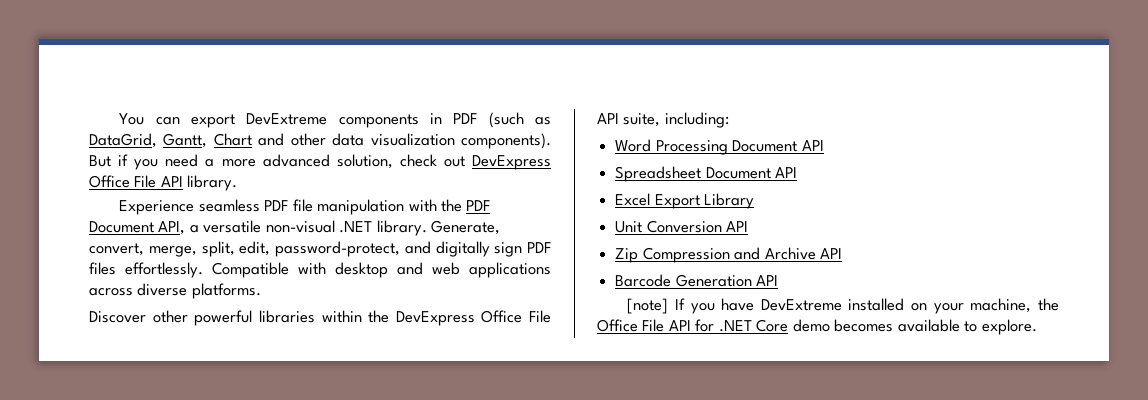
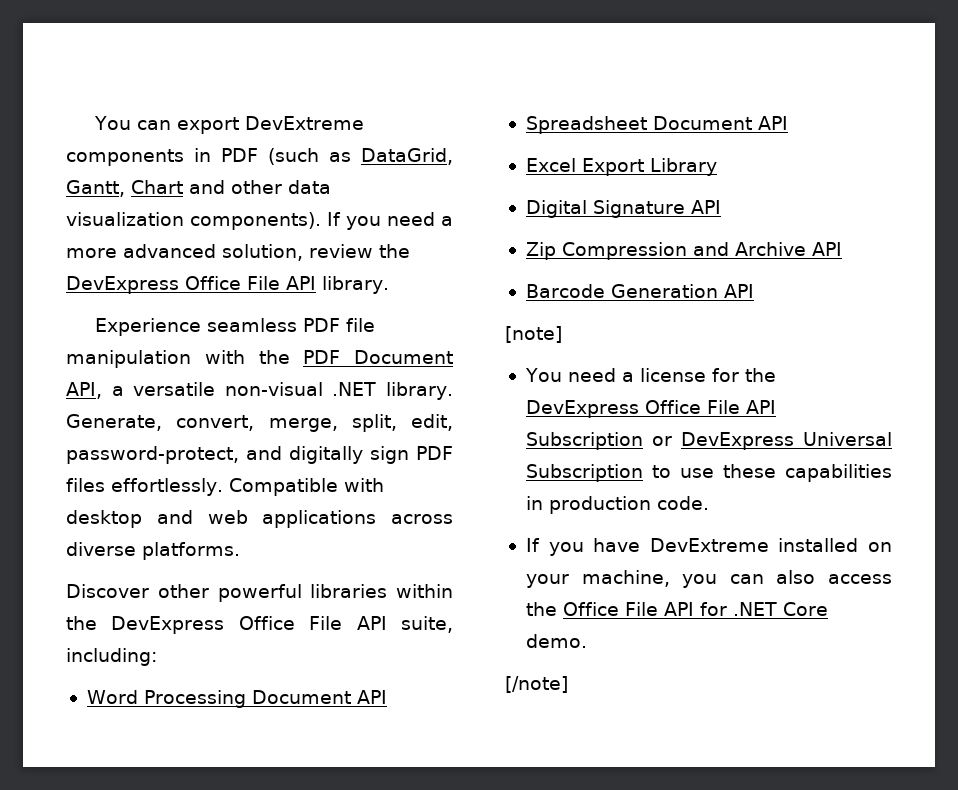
- But if you need a more advanced solution, check out DevExpress Office File API library.
+ If you need a more advanced solution, review the DevExpress Office File API library.
- Unit Conversion API
+ Digital Signature API
- [note] If you have DevExtreme installed on your machine, the Office File API for .NET Core demo becomes available to explore.
+ [note]
+ You need a license for the DevExpress Office File API Subscription or DevExpress Universal Subscription to use these capabilities in production code.
+ If you have DevExtreme installed on your machine, you can also access the Office File API for .NET Core demo.
+ [/note]

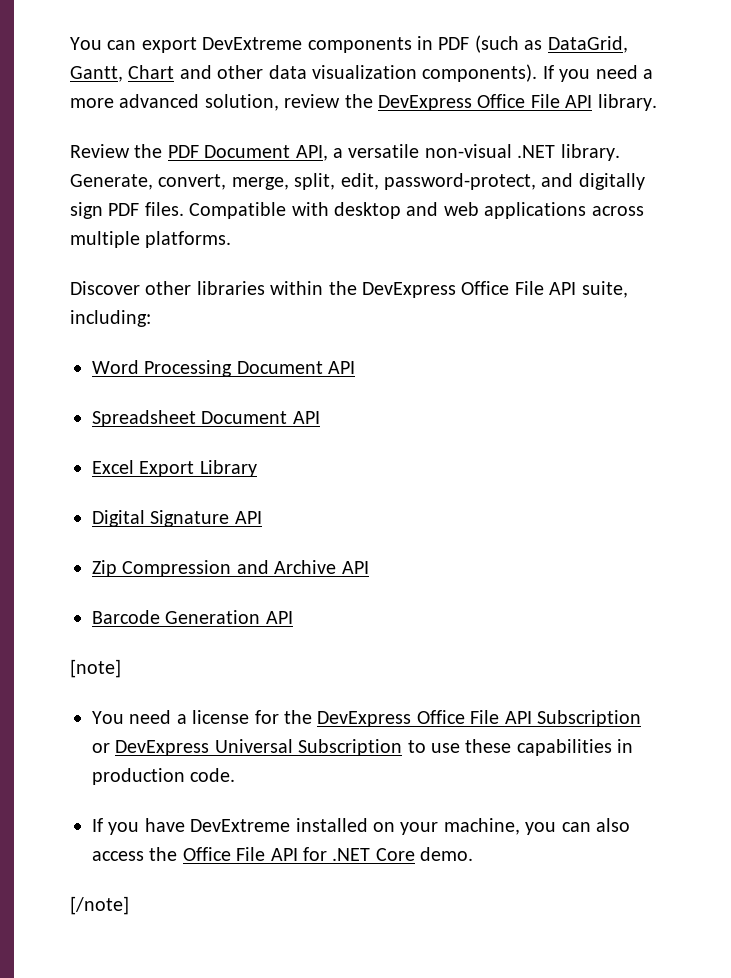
- Experience seamless PDF file manipulation with the PDF Document API, a versatile non-visual .NET library.
+ Review the PDF Document API, a versatile non-visual .NET library.
- Generate, convert, merge, split, edit, password-protect, and digitally sign PDF files effortlessly.
+ Generate, convert, merge, split, edit, password-protect, and digitally sign PDF files.
- Compatible with desktop and web applications across diverse platforms.
+ Compatible with desktop and web applications across multiple platforms.
- Discover other powerful libraries within the DevExpress Office File API suite, including:
+ Discover other libraries within the DevExpress Office File API suite, including:

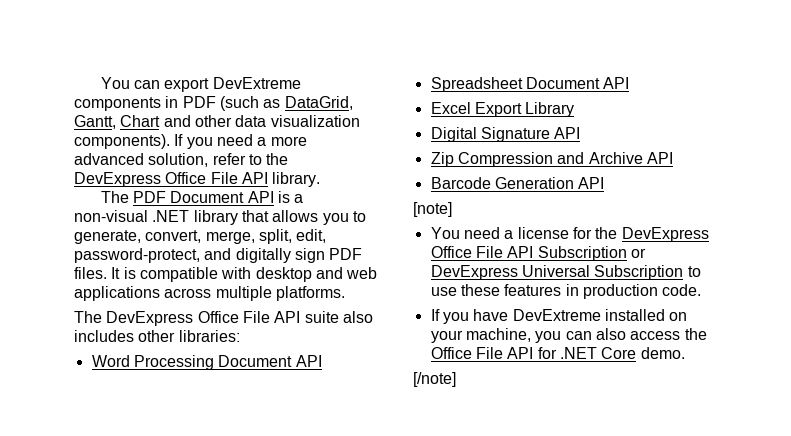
- If you need a more advanced solution, review the DevExpress Office File API library.
+ If you need a more advanced solution, refer to the DevExpress Office File API library.
- Review the PDF Document API, a versatile non-visual .NET library. Generate, convert, merge, split, edit, password-protect, and digitally sign PDF files.
+ The PDF Document API is a non-visual .NET library that allows you to generate, convert, merge, split, edit, password-protect, and digitally sign PDF files.
- Compatible with desktop and web applications across multiple platforms.
+ It is compatible with desktop and web applications across multiple platforms.
- Discover other libraries within the DevExpress Office File API suite, including:
+ The DevExpress Office File API suite also includes other libraries:
- You need a license for the DevExpress Office File API Subscription or DevExpress Universal Subscription to use these capabilities in production code.
+ You need a license for the DevExpress Office File API Subscription or DevExpress Universal Subscription to use these features in production code.

